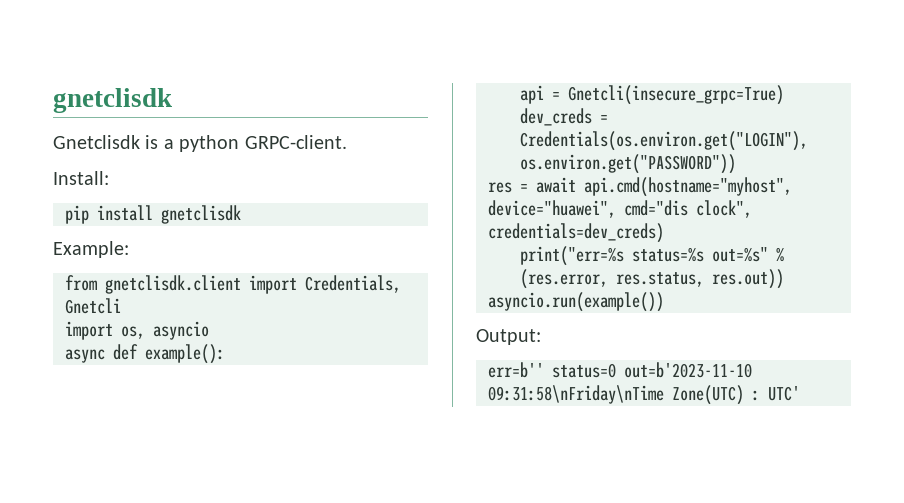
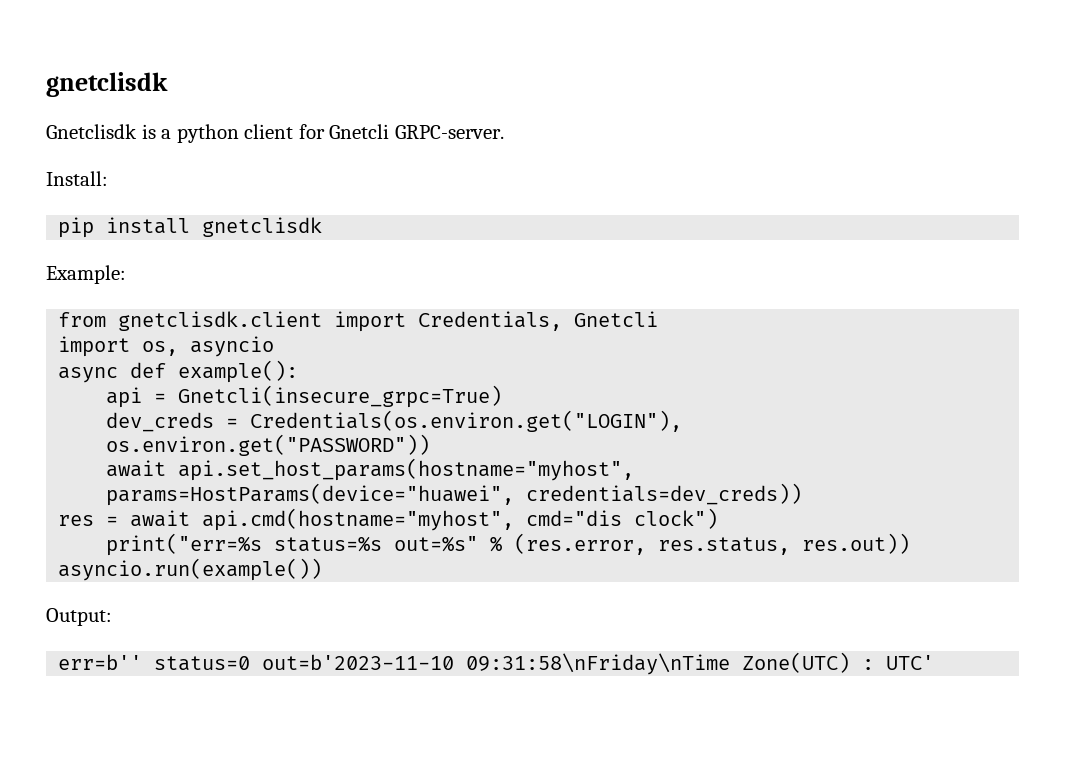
- Gnetclisdk is a python GRPC-client.
+ Gnetclisdk is a python client for Gnetcli GRPC-server.
+ await api.set_host_params(hostname="myhost", params=HostParams(device="huawei", credentials=dev_creds))
- res = await api.cmd(hostname="myhost", device="huawei", cmd="dis clock", credentials=dev_creds)
+ res = await api.cmd(hostname="myhost", cmd="dis clock")

